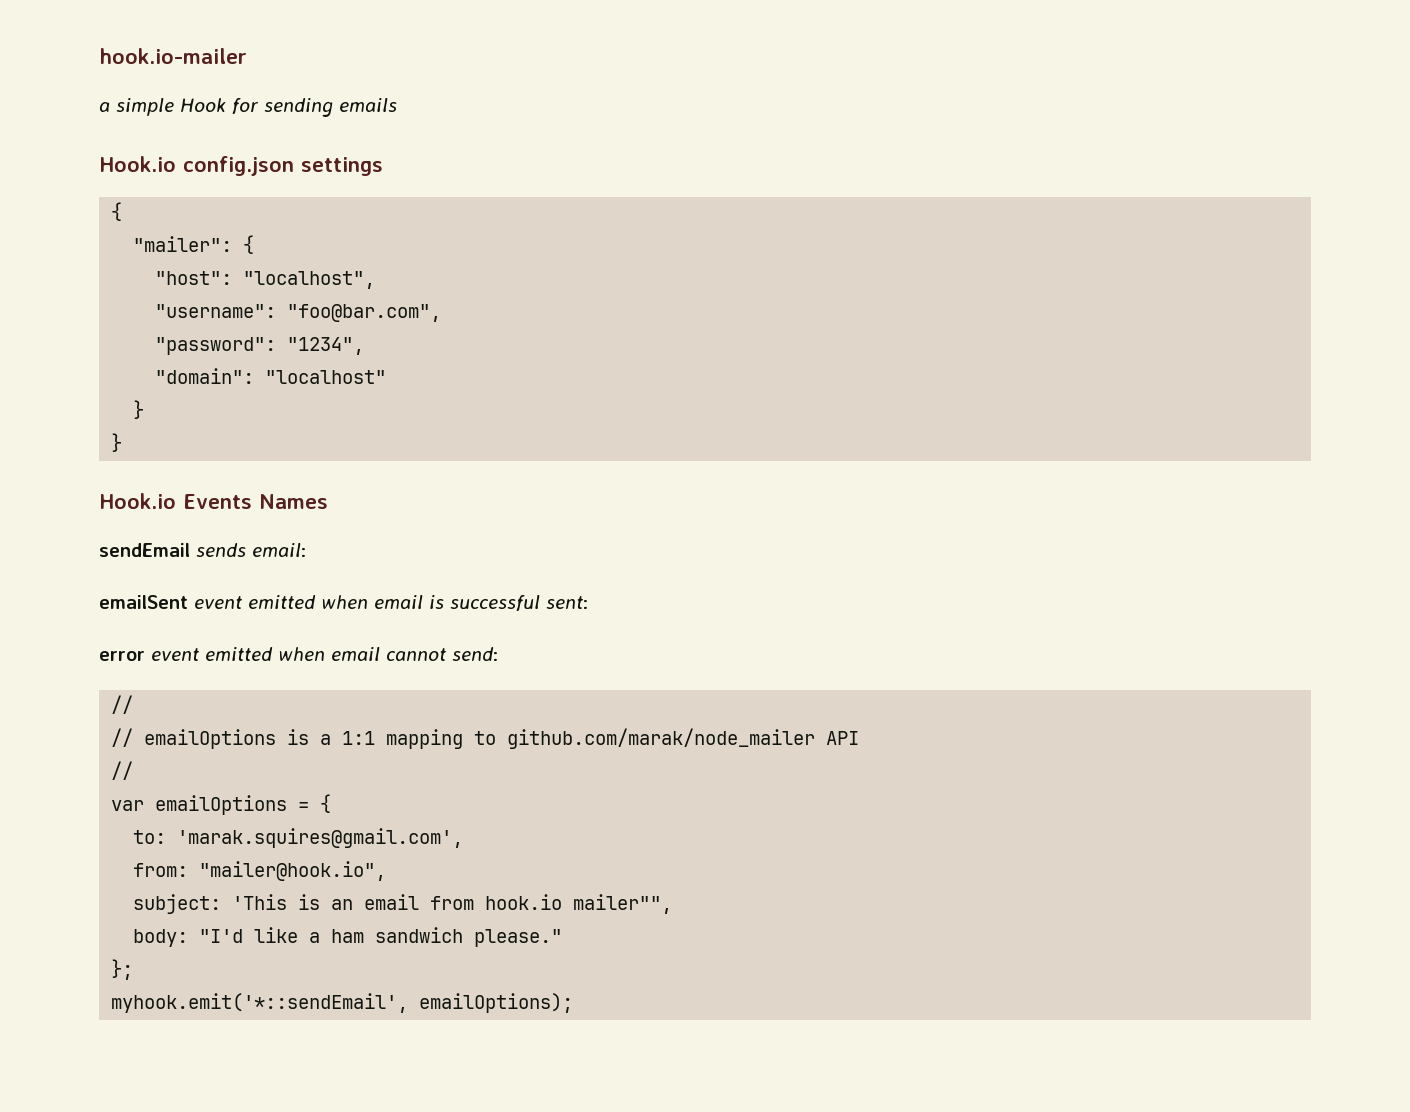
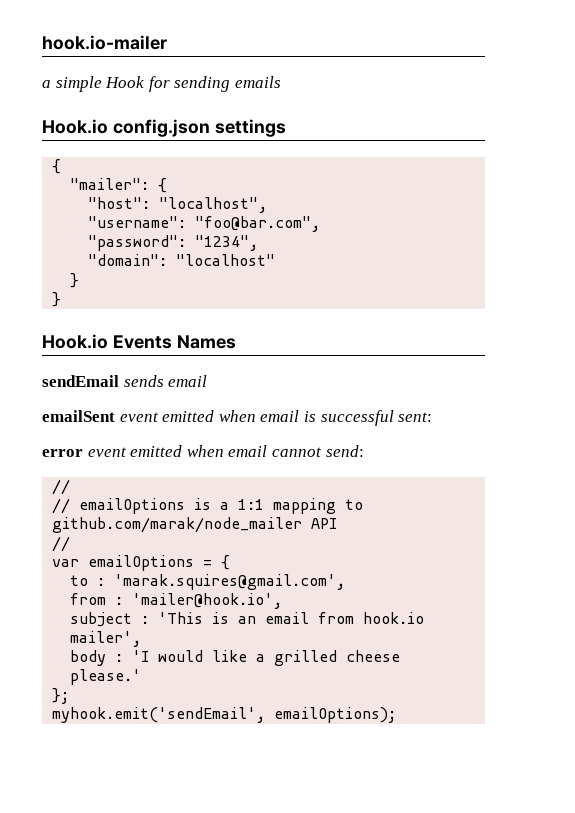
- sendEmail sends email:
+ sendEmail sends email
- to: 'marak.squires@gmail.com',
+ to : 'marak.squires@gmail.com',
- from: "mailer@hook.io",
- subject: 'This is an email from hook.io mailer"",
- body: "I'd like a ham sandwich please."
+ from : 'mailer@hook.io',
+ subject : 'This is an email from hook.io mailer',
+ body : 'I would like a grilled cheese please.'
- myhook.emit('*::sendEmail', emailOptions);
+ myhook.emit('sendEmail', emailOptions);

